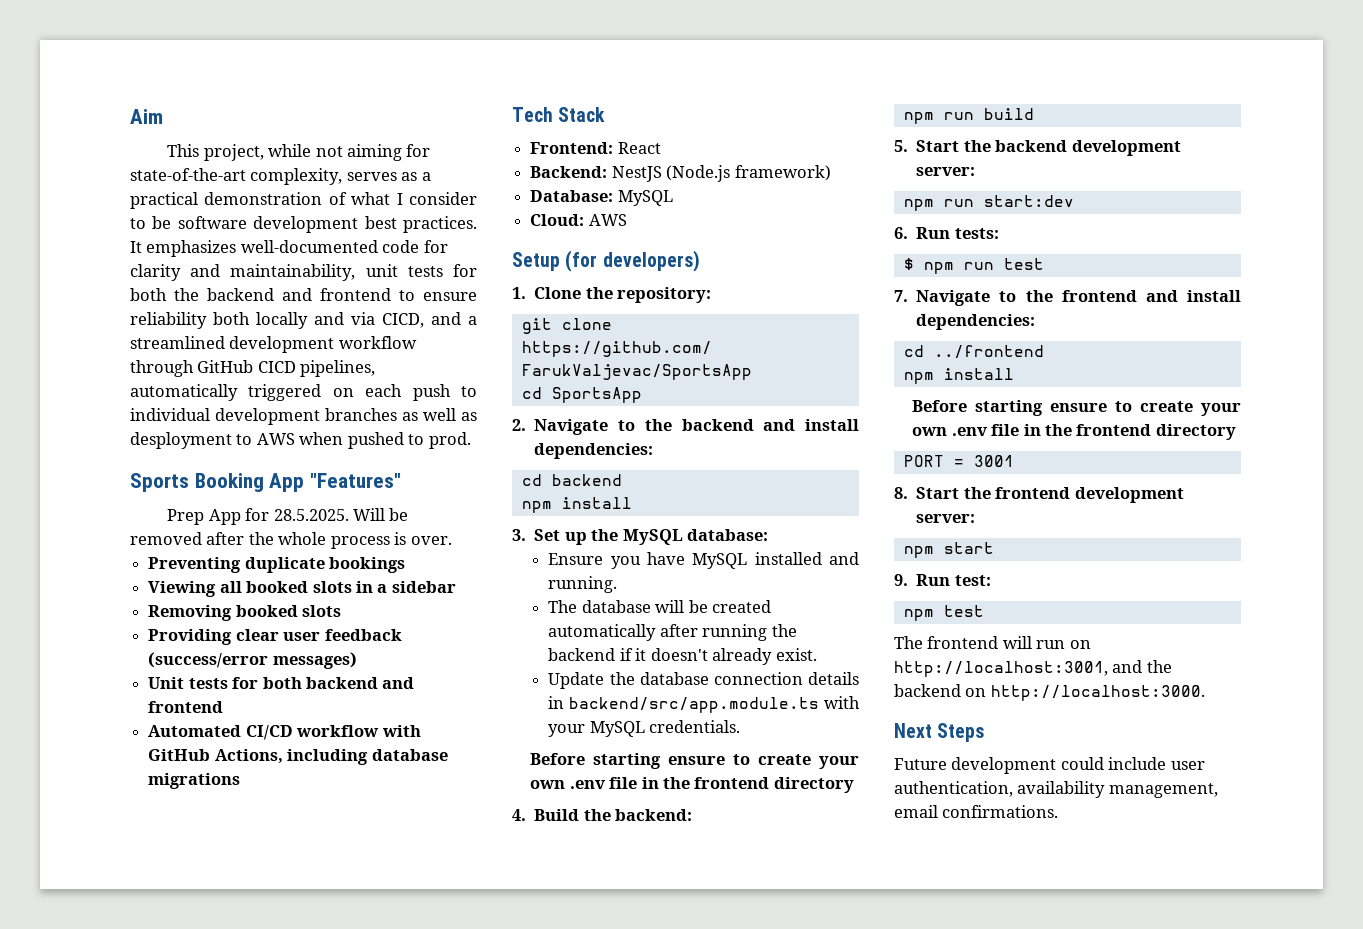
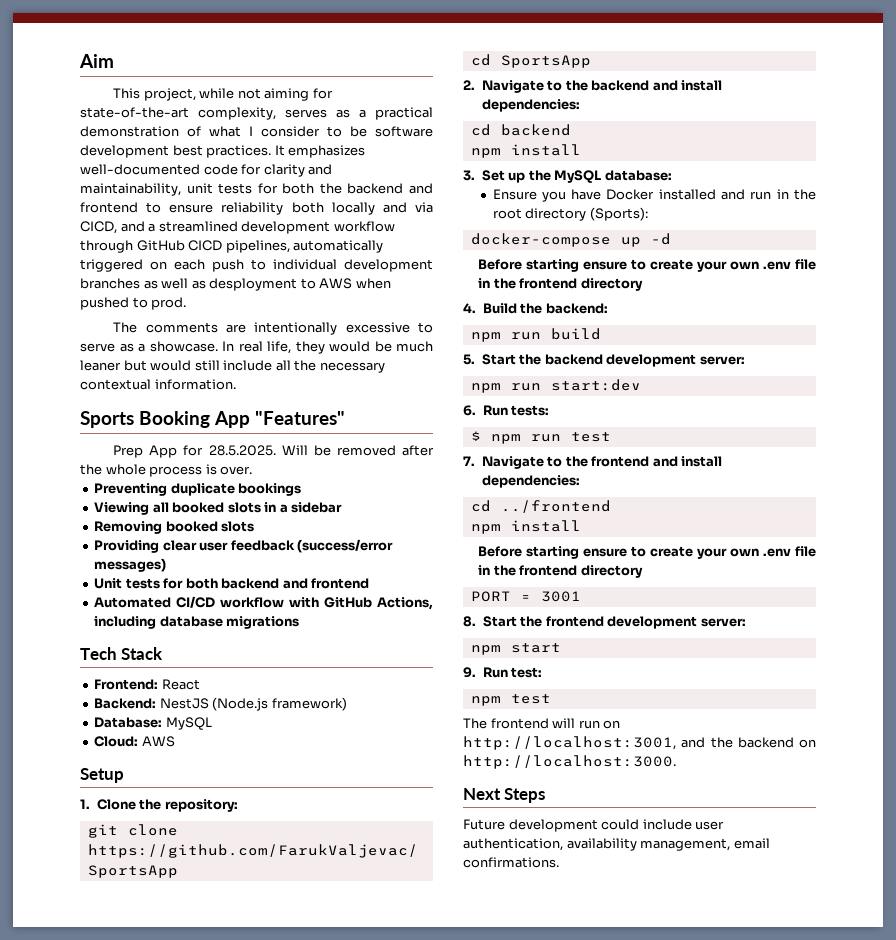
+ The comments are intentionally excessive to serve as a showcase. In real life, they would be much leaner but would still include all the necessary contextual information.
- Setup (for developers)
+ Setup
- Ensure you have MySQL installed and running.
- The database will be created automatically after running the backend if it doesn't already exist.
- Update the database connection details in backend/src/app.module.ts with your MySQL credentials.
+ Ensure you have Docker installed and run in the root directory (Sports):
+ docker-compose up -d

